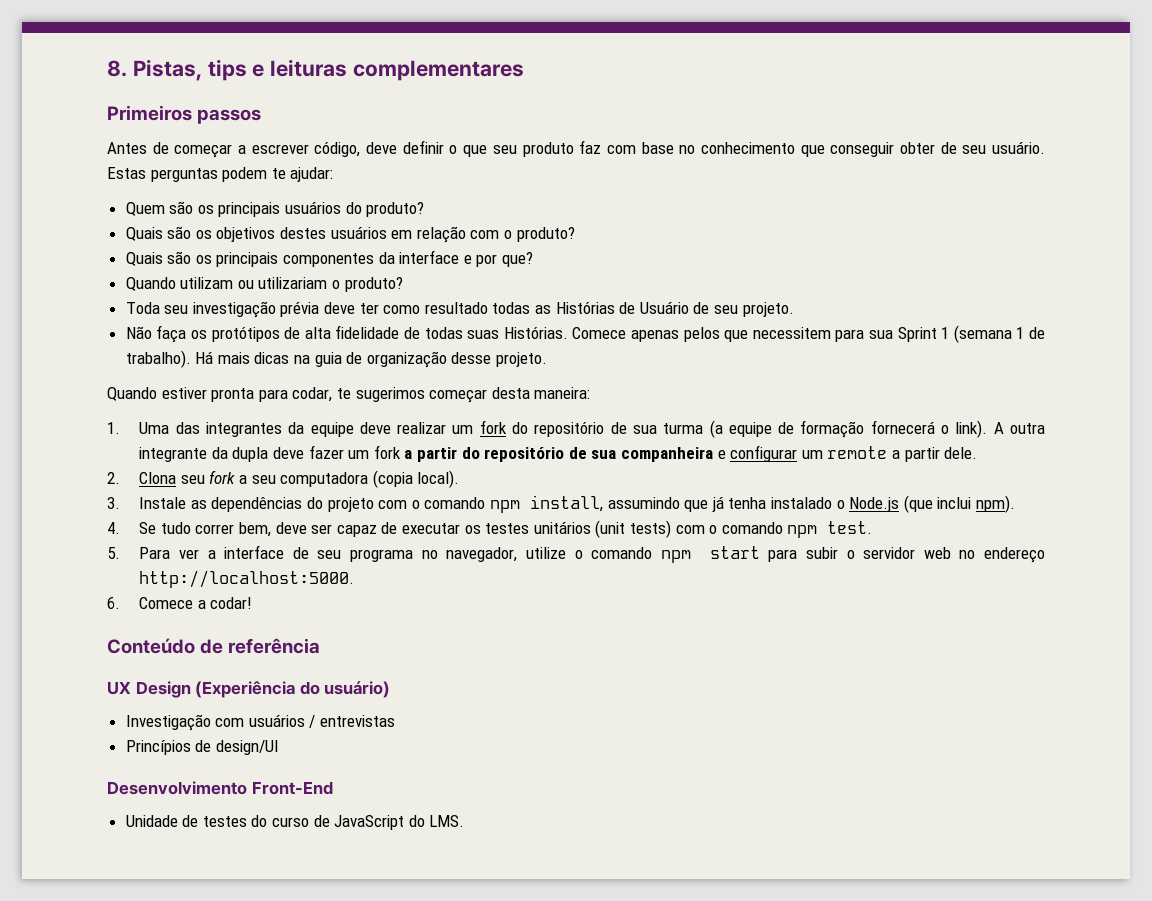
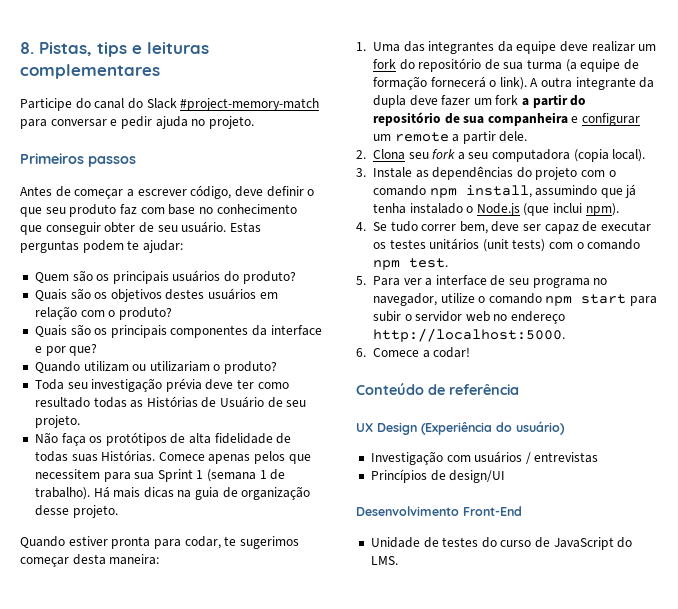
+ Participe do canal do Slack #project-memory-match para conversar e pedir ajuda no projeto.

